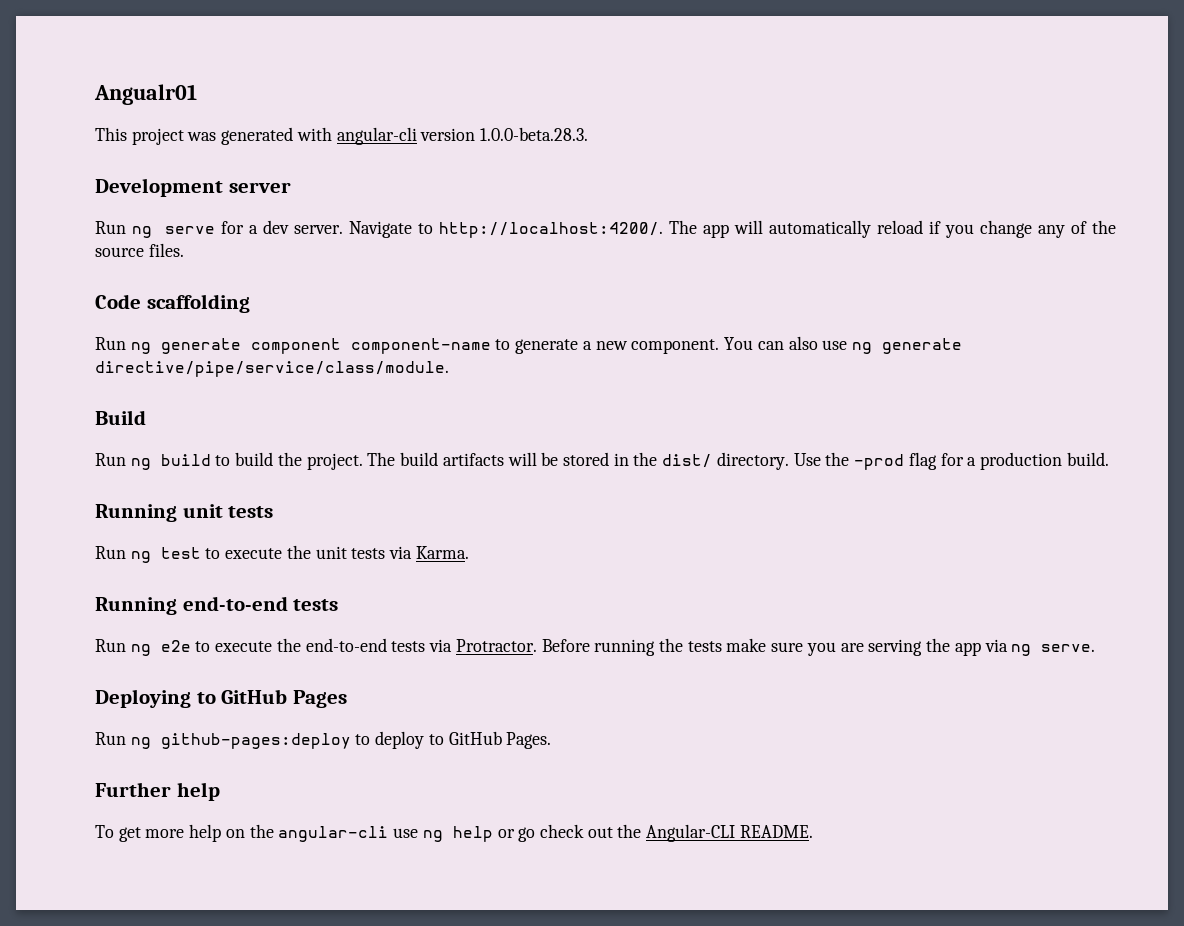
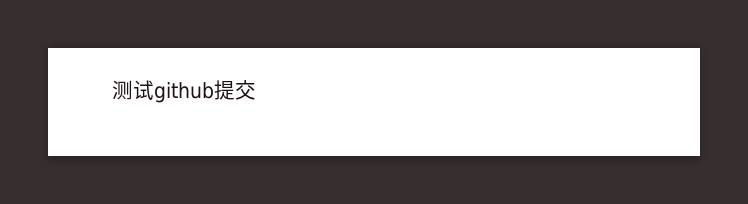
- Angualr01
- This project was generated with angular-cli version 1.0.0-beta.28.3.
- Development server
- Run ng serve for a dev server. Navigate to http://localhost:4200/. The app will automatically reload if you change any of the source files.
- Code scaffolding
- Run ng generate component component-name to generate a new component. You can also use ng generate directive/pipe/service/class/module.
- Build
- Run ng build to build the project. The build artifacts will be stored in the dist/ directory. Use the -prod flag for a production build.
- Running unit tests
- Run ng test to execute the unit tests via Karma.
- Running end-to-end tests
- Run ng e2e to execute the end-to-end tests via Protractor. Before running the tests make sure you are serving the app via ng serve.
- Deploying to GitHub Pages
- Run ng github-pages:deploy to deploy to GitHub Pages.
- Further help
- To get more help on the angular-cli use ng help or go check out the Angular-CLI README.
+ 测试github提交

